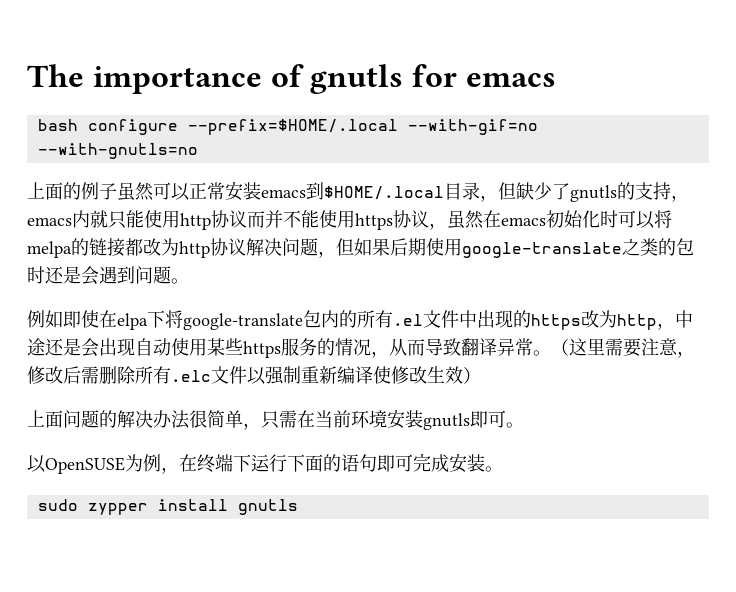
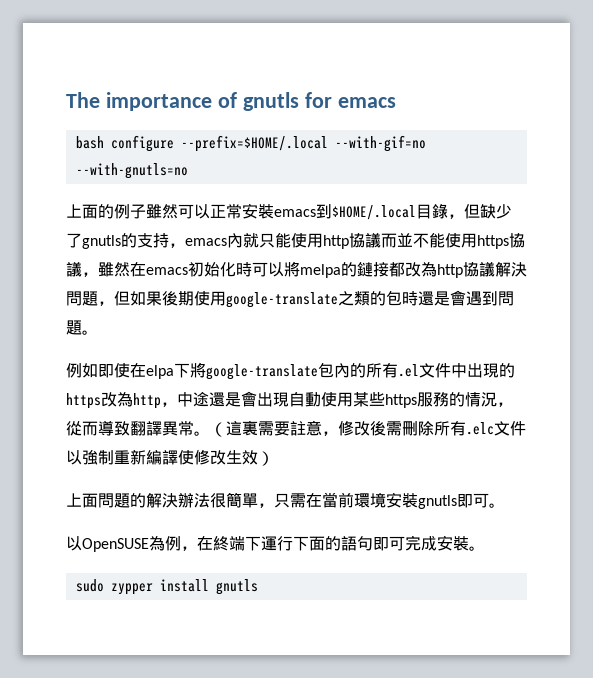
- 上面的例子虽然可以正常安装emacs到$HOME/.local目录，但缺少了gnutls的支持，emacs内就只能使用http协议而并不能使用https协议，虽然在emacs初始化时可以将melpa的链接都改为http协议解决问题，但如果后期使用google-translate之类的包时还是会遇到问题。
+ 上面的例子雖然可以正常安裝emacs到$HOME/.local目錄，但缺少了gnutls的支持，emacs內就只能使用http協議而並不能使用https協議，雖然在emacs初始化時可以將melpa的鏈接都改為http協議解決問題，但如果後期使用google-translate之類的包時還是會遇到問題。
- 例如即使在elpa下将google-translate包内的所有.el文件中出现的https改为http，中途还是会出现自动使用某些https服务的情况，从而导致翻译异常。（这里需要注意，修改后需删除所有.elc文件以强制重新编译使修改生效）
+ 例如即使在elpa下將google-translate包內的所有.el文件中出現的https改為http，中途還是會出現自動使用某些https服務的情況，從而導致翻譯異常。（這裏需要註意，修改後需刪除所有.elc文件以強制重新編譯使修改生效）
- 上面问题的解决办法很简单，只需在当前环境安装gnutls即可。
+ 上面問題的解決辦法很簡單，只需在當前環境安裝gnutls即可。
- 以OpenSUSE为例，在终端下运行下面的语句即可完成安装。
+ 以OpenSUSE為例，在終端下運行下面的語句即可完成安裝。

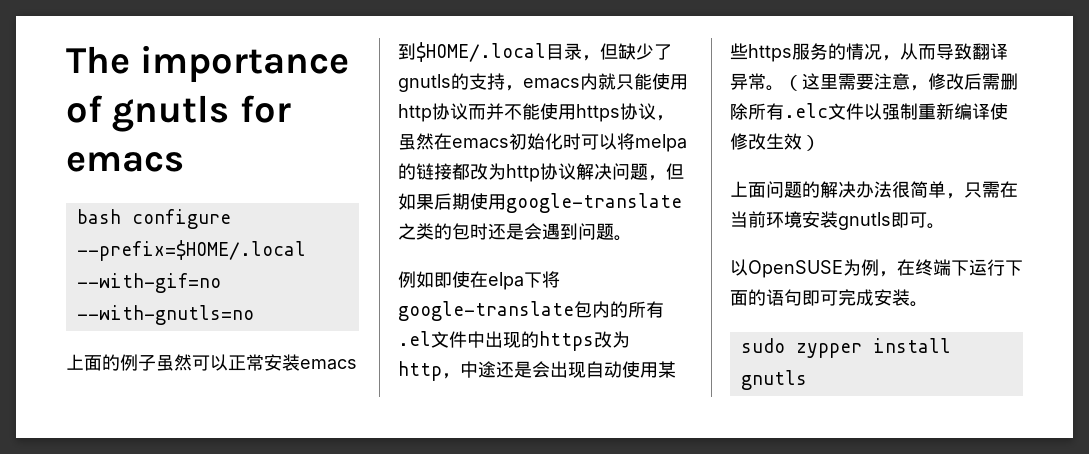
- 上面的例子雖然可以正常安裝emacs到$HOME/.local目錄，但缺少了gnutls的支持，emacs內就只能使用http協議而並不能使用https協議，雖然在emacs初始化時可以將melpa的鏈接都改為http協議解決問題，但如果後期使用google-translate之類的包時還是會遇到問題。
+ 上面的例子虽然可以正常安装emacs到$HOME/.local目录，但缺少了gnutls的支持，emacs内就只能使用http协议而并不能使用https协议，虽然在emacs初始化时可以将melpa的链接都改为http协议解决问题，但如果后期使用google-translate之类的包时还是会遇到问题。
- 例如即使在elpa下將google-translate包內的所有.el文件中出現的https改為http，中途還是會出現自動使用某些https服務的情況，從而導致翻譯異常。（這裏需要註意，修改後需刪除所有.elc文件以強制重新編譯使修改生效）
+ 例如即使在elpa下将google-translate包内的所有.el文件中出现的https改为http，中途还是会出现自动使用某些https服务的情况，从而导致翻译异常。（这里需要注意，修改后需删除所有.elc文件以强制重新编译使修改生效）
- 上面問題的解決辦法很簡單，只需在當前環境安裝gnutls即可。
+ 上面问题的解决办法很简单，只需在当前环境安装gnutls即可。
- 以OpenSUSE為例，在終端下運行下面的語句即可完成安裝。
+ 以OpenSUSE为例，在终端下运行下面的语句即可完成安装。

